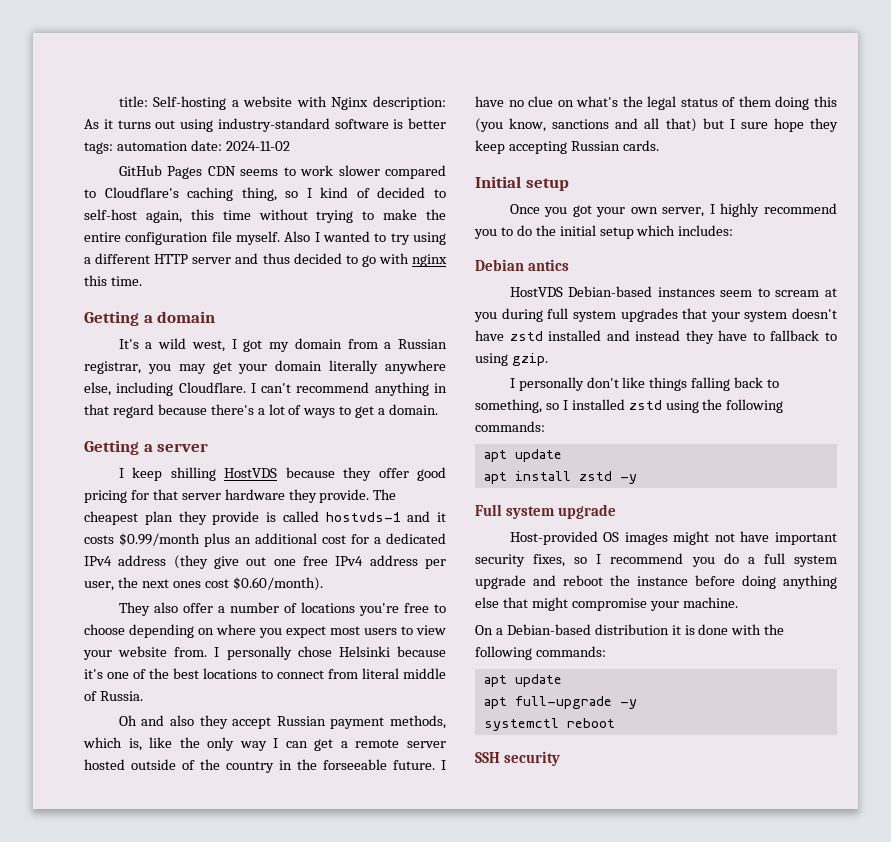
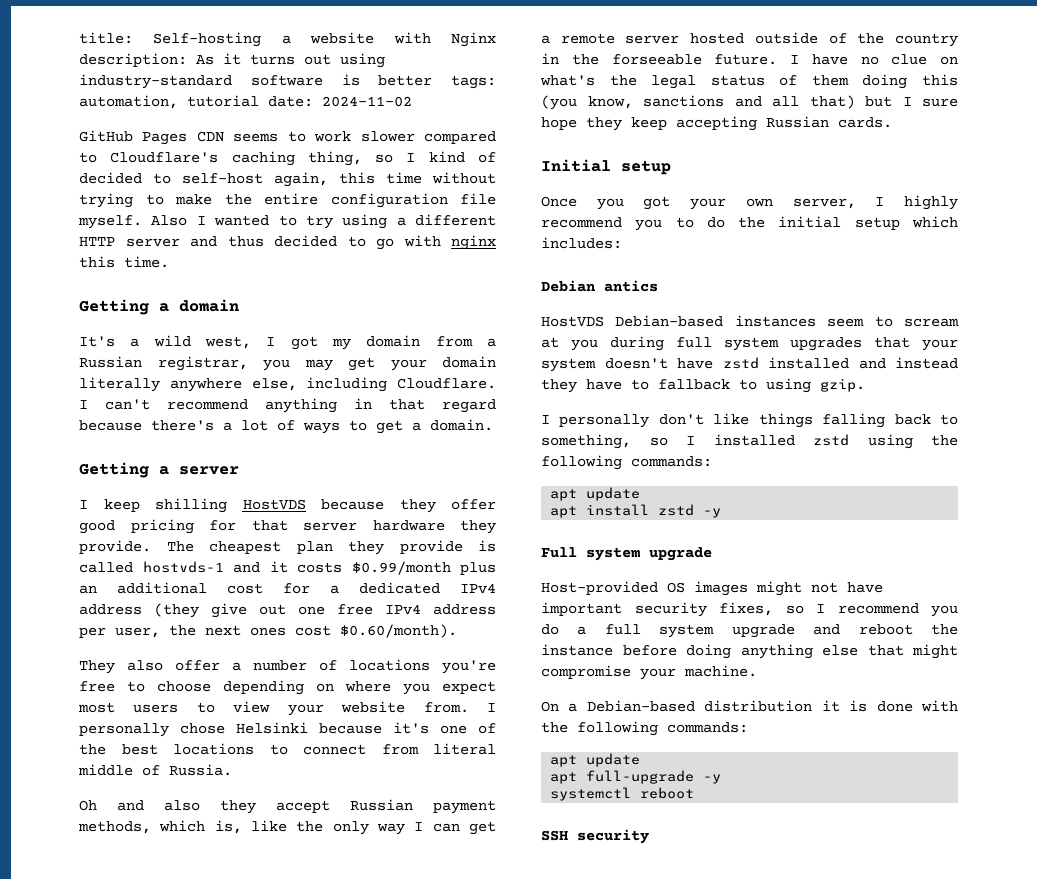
- title: Self-hosting a website with Nginx description: As it turns out using industry-standard software is better tags: automation date: 2024-11-02
+ title: Self-hosting a website with Nginx description: As it turns out using industry-standard software is better tags: automation, tutorial date: 2024-11-02

